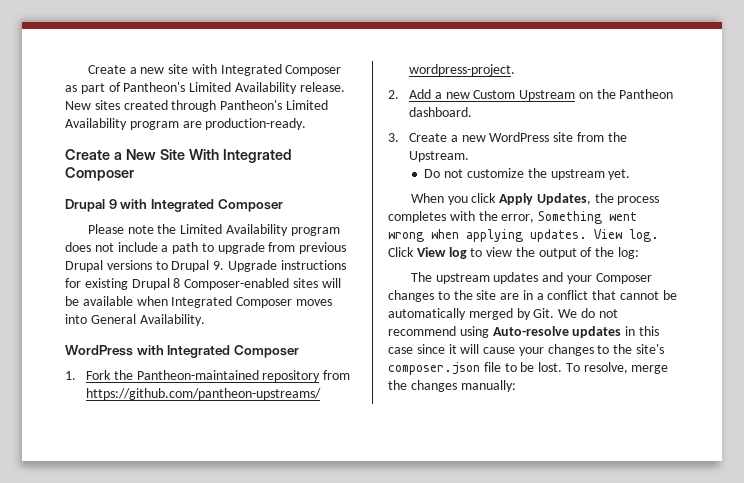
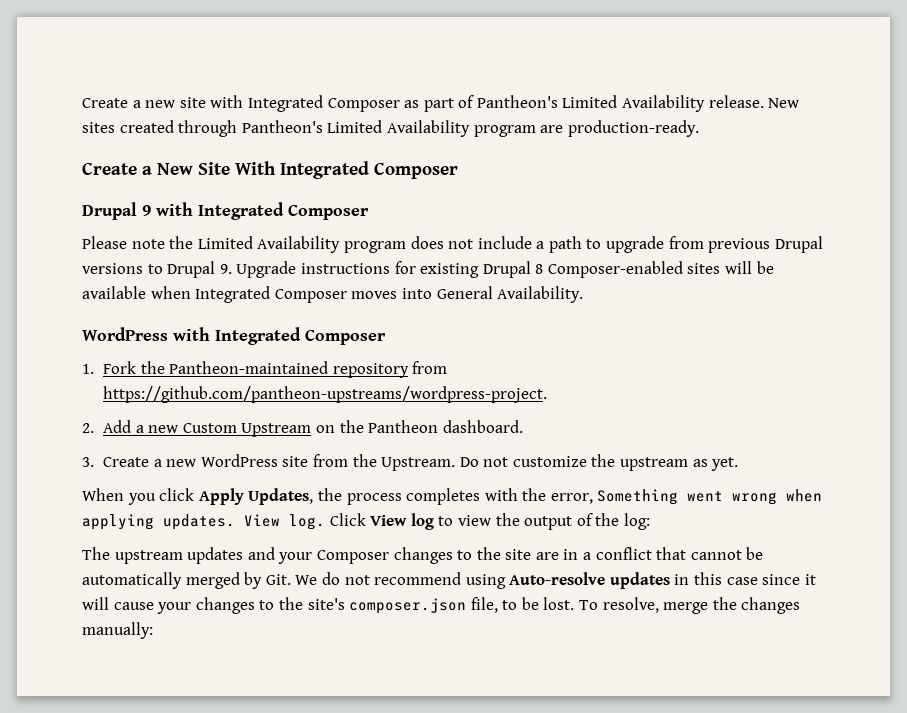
- 3. Create a new WordPress site from the Upstream.
- Do not customize the upstream yet.
+ 3. Create a new WordPress site from the Upstream. Do not customize the upstream as yet.
- The upstream updates and your Composer changes to the site are in a conflict that cannot be automatically merged by Git. We do not recommend using Auto-resolve updates in this case since it will cause your changes to the site's composer.json file to be lost.
+ The upstream updates and your Composer changes to the site are in a conflict that cannot be automatically merged by Git. We do not recommend using Auto-resolve updates in this case since it will cause your changes to the site's composer.json file, to be lost.

